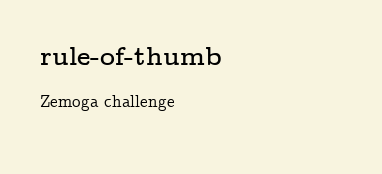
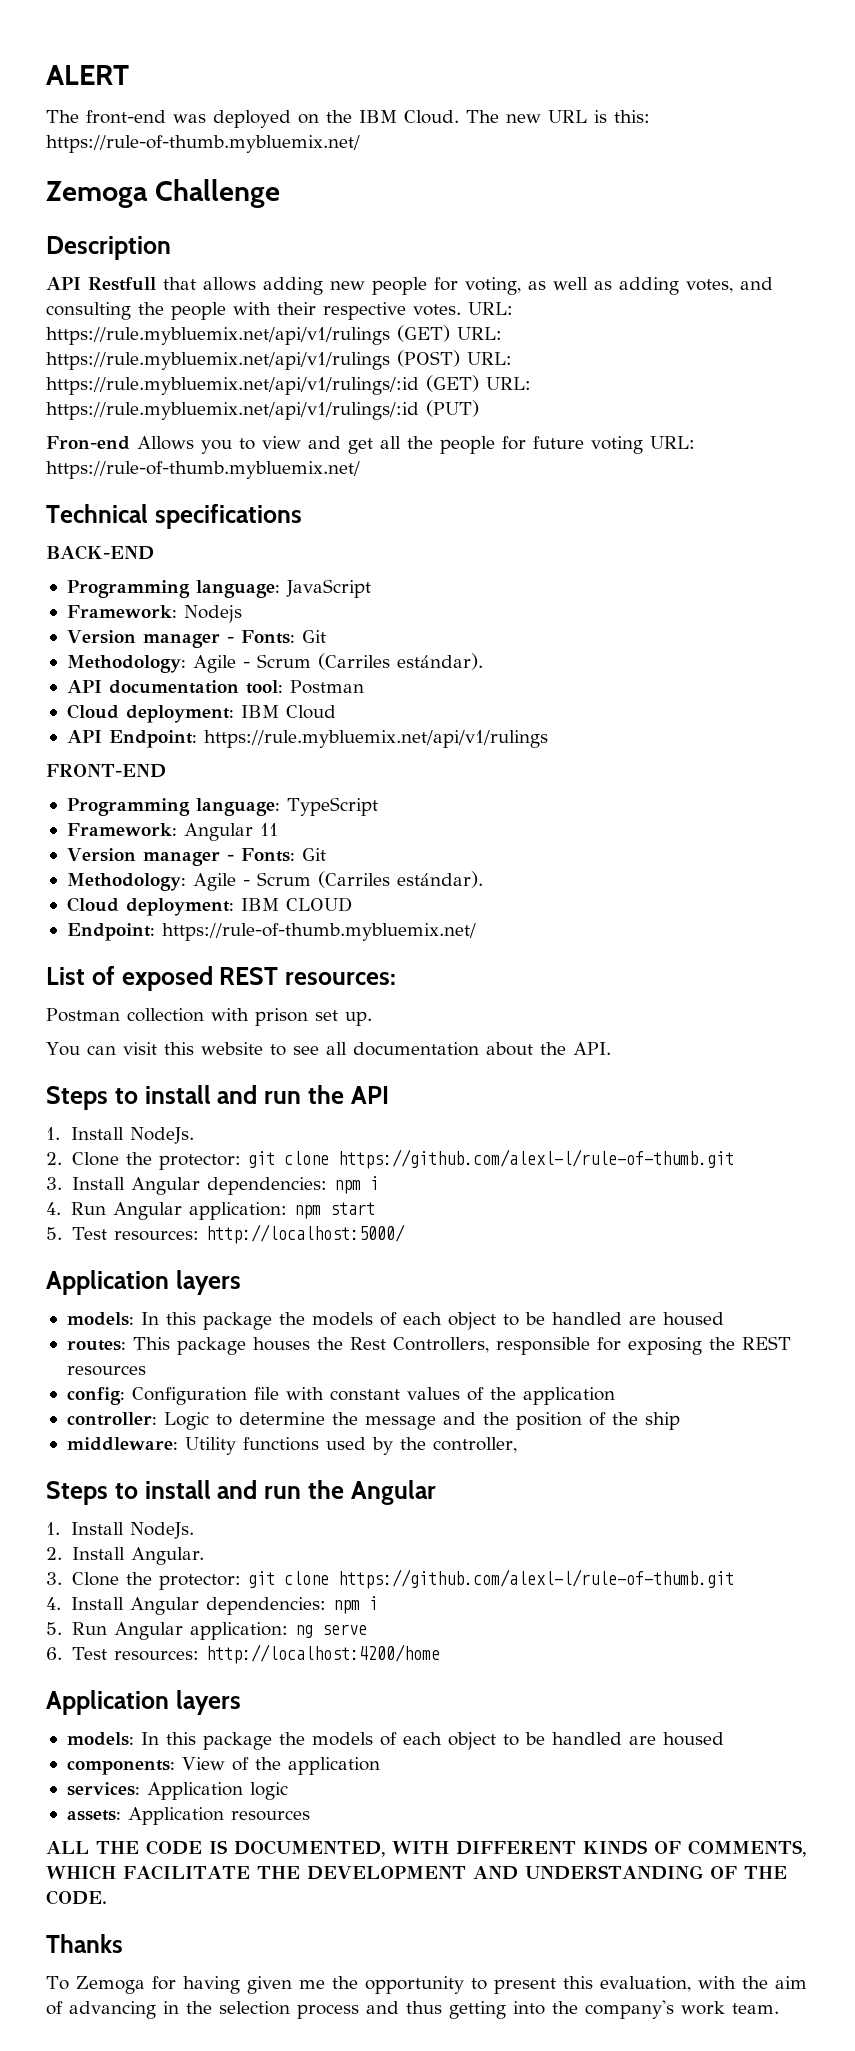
- rule-of-thumb
- Zemoga challenge
+ ALERT
+ The front-end was deployed on the IBM Cloud. The new URL is this: https://rule-of-thumb.mybluemix.net/
+ Zemoga Challenge
+ Description
+ API Restfull that allows adding new people for voting, as well as adding votes, and consulting the people with their respective votes. URL: https://rule.mybluemix.net/api/v1/rulings (GET) URL: https://rule.mybluemix.net/api/v1/rulings (POST) URL: https://rule.mybluemix.net/api/v1/rulings/:id (GET) URL: https://rule.mybluemix.net/api/v1/rulings/:id (PUT)
+ Fron-end Allows you to view and get all the people for future voting URL: https://rule-of-thumb.mybluemix.net/
+ Technical specifications
+ BACK-END
+ Programming language: JavaScript
+ Framework: Nodejs
+ Version manager - Fonts: Git
+ Methodology: Agile - Scrum (Carriles estándar).
+ API documentation tool: Postman
+ Cloud deployment: IBM Cloud
+ API Endpoint: https://rule.mybluemix.net/api/v1/rulings
+ FRONT-END
+ Programming language: TypeScript
+ Framework: Angular 11
+ Version manager - Fonts: Git
+ Methodology: Agile - Scrum (Carriles estándar).
+ Cloud deployment: IBM CLOUD
+ Endpoint: https://rule-of-thumb.mybluemix.net/
+ List of exposed REST resources:
+ Postman collection with prison set up.
+ You can visit this website to see all documentation about the API.
+ Steps to install and run the API
+ 1. Install NodeJs.
+ 2. Clone the protector: git clone https://github.com/alexl-l/rule-of-thumb.git
+ 3. Install Angular dependencies: npm i
+ 4. Run Angular application: npm start
+ 5. Test resources: http://localhost:5000/
+ Application layers
+ models: In this package the models of each object to be handled are housed
+ routes: This package houses the Rest Controllers, responsible for exposing the REST resources
+ config: Configuration file with constant values of the application
+ controller: Logic to determine the message and the position of the ship
+ middleware: Utility functions used by the controller,
+ Steps to install and run the Angular
+ 1. Install NodeJs.
+ 2. Install Angular.
+ 3. Clone the protector: git clone https://github.com/alexl-l/rule-of-thumb.git
+ 4. Install Angular dependencies: npm i
+ 5. Run Angular application: ng serve
+ 6. Test resources: http://localhost:4200/home
+ Application layers
+ models: In this package the models of each object to be handled are housed
+ components: View of the application
+ services: Application logic
+ assets: Application resources
+ ALL THE CODE IS DOCUMENTED, WITH DIFFERENT KINDS OF COMMENTS, WHICH FACILITATE THE DEVELOPMENT AND UNDERSTANDING OF THE CODE.
+ Thanks
+ To Zemoga for having given me the opportunity to present this evaluation, with the aim of advancing in the selection process and thus getting into the company's work team.

